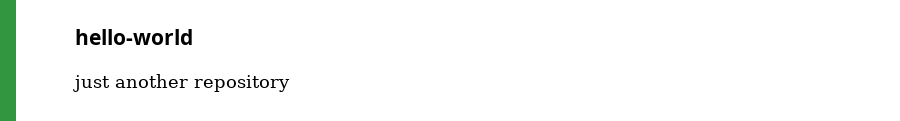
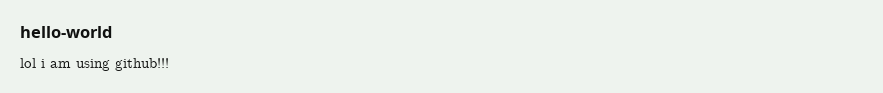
- just another repository
+ lol i am using github!!!

